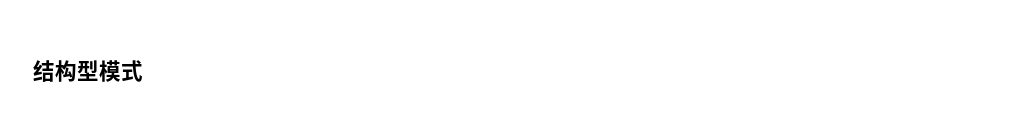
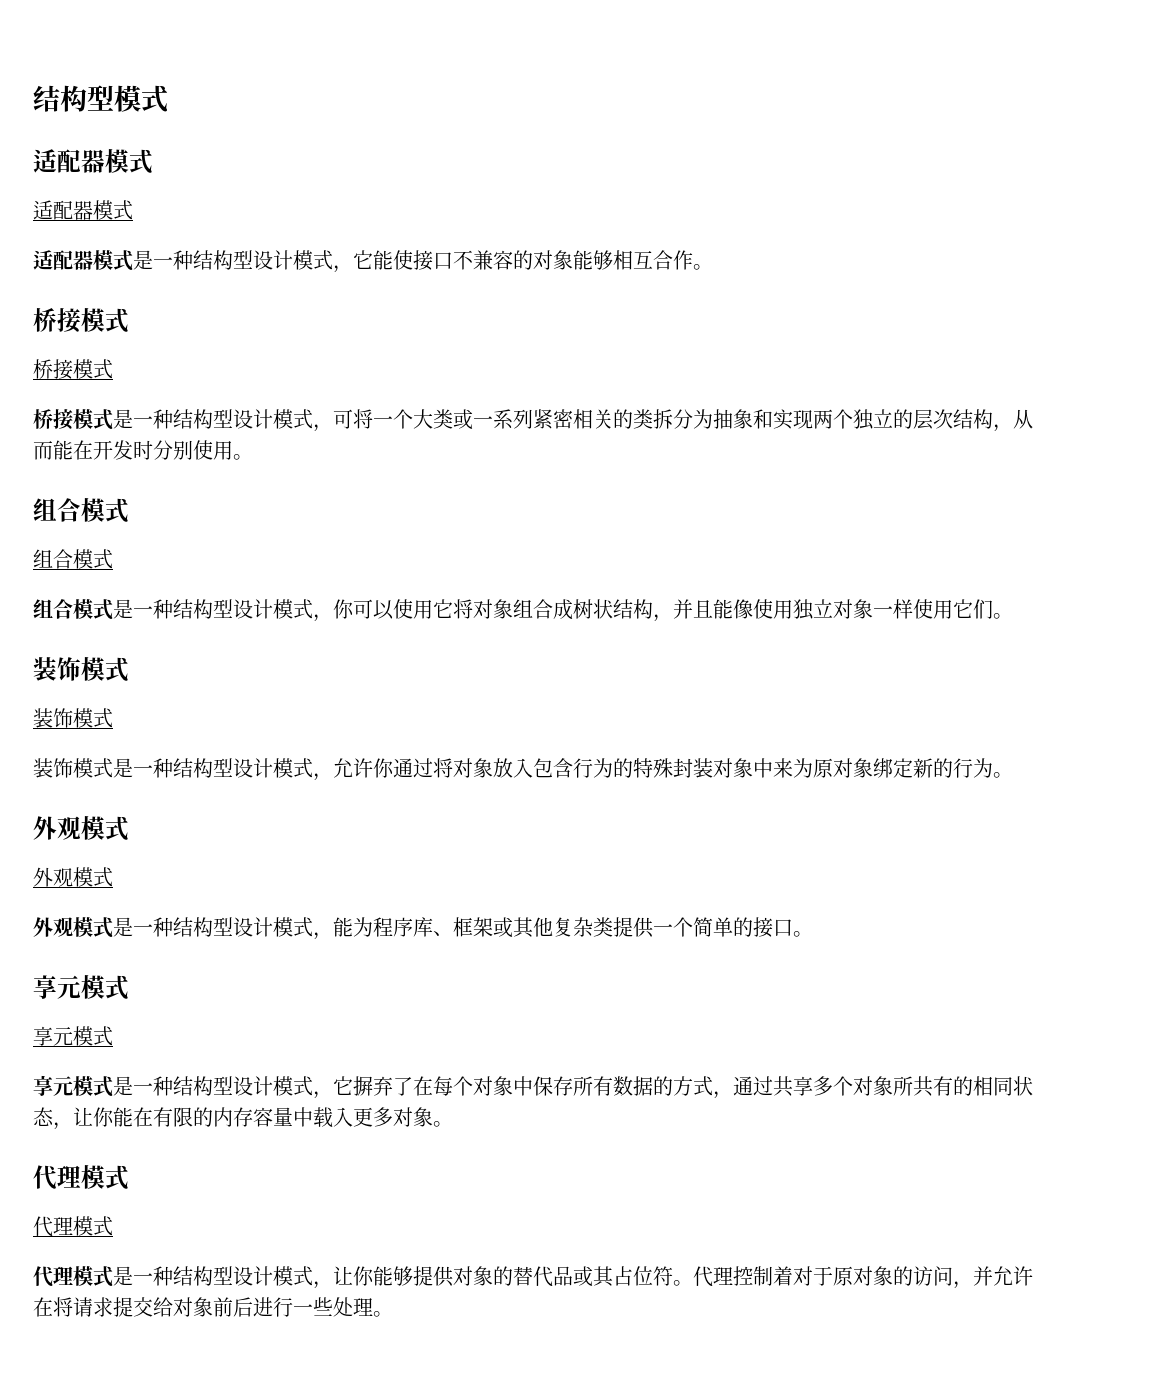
  结构型模式
+ 适配器模式
+ 适配器模式
+ 适配器模式是一种结构型设计模式，它能使接口不兼容的对象能够相互合作。
+ 桥接模式
+ 桥接模式
+ 桥接模式是一种结构型设计模式，可将一个大类或一系列紧密相关的类拆分为抽象和实现两个独立的层次结构，从而能在开发时分别使用。
+ 组合模式
+ 组合模式
+ 组合模式是一种结构型设计模式，你可以使用它将对象组合成树状结构，并且能像使用独立对象一样使用它们。
+ 装饰模式
+ 装饰模式
+ 装饰模式是一种结构型设计模式，允许你通过将对象放入包含行为的特殊封装对象中来为原对象绑定新的行为。
+ 外观模式
+ 外观模式
+ 外观模式是一种结构型设计模式，能为程序库、框架或其他复杂类提供一个简单的接口。
+ 享元模式
+ 享元模式
+ 享元模式是一种结构型设计模式，它摒弃了在每个对象中保存所有数据的方式，通过共享多个对象所共有的相同状态，让你能在有限的内存容量中载入更多对象。
+ 代理模式
+ 代理模式
+ 代理模式是一种结构型设计模式，让你能够提供对象的替代品或其占位符。代理控制着对于原对象的访问，并允许在将请求提交给对象前后进行一些处理。

